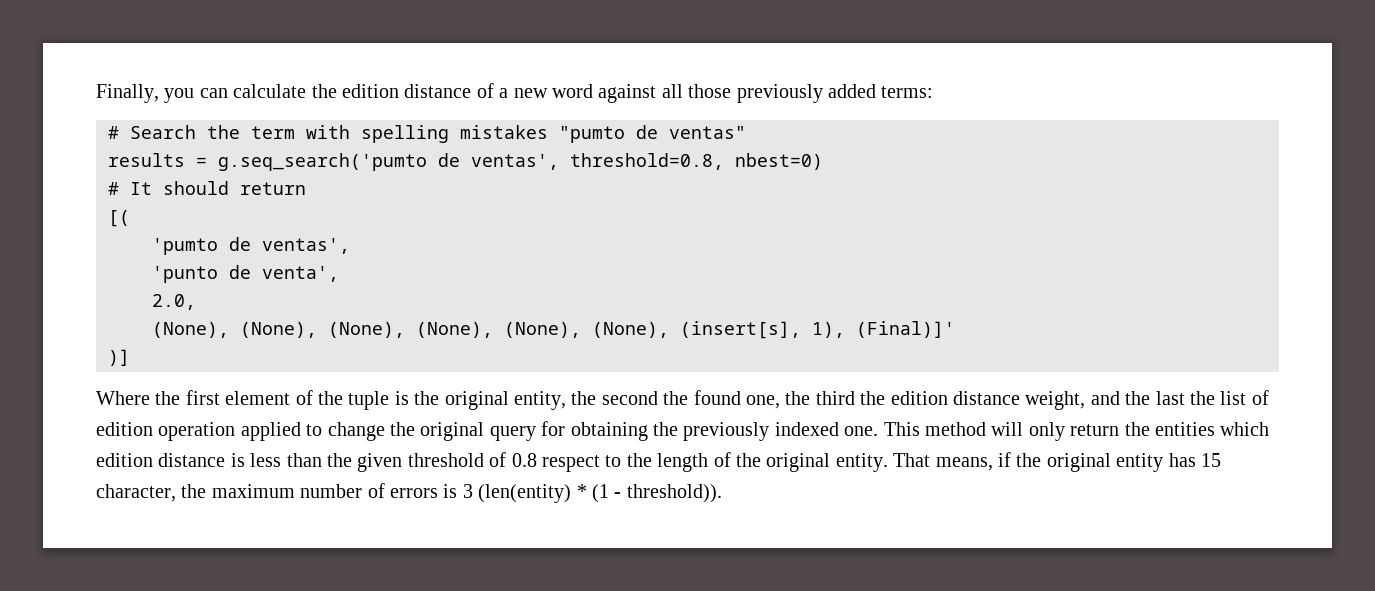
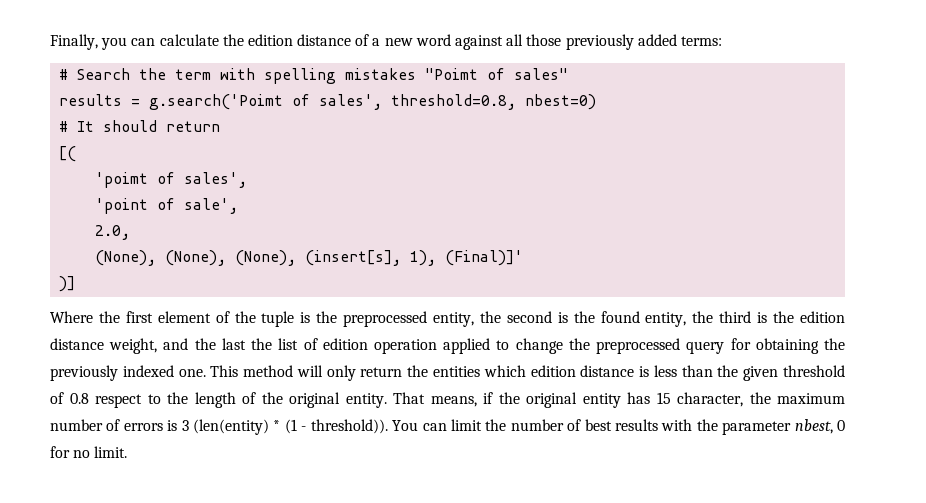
- # Search the term with spelling mistakes "pumto de ventas"
+ # Search the term with spelling mistakes "Poimt of sales"
- results = g.seq_search('pumto de ventas', threshold=0.8, nbest=0)
+ results = g.search('Poimt of sales', threshold=0.8, nbest=0)
- 'pumto de ventas',
- 'punto de venta',
+ 'poimt of sales',
+ 'point of sale',
- (None), (None), (None), (None), (None), (None), (insert[s], 1), (Final)]'
+ (None), (None), (None), (insert[s], 1), (Final)]'
- Where the first element of the tuple is the original entity, the second the found one, the third the edition distance weight, and the last the list of edition operation applied to change the original query for obtaining the previously indexed one.
+ Where the first element of the tuple is the preprocessed entity, the second is the found entity, the third is the edition distance weight, and the last the list of edition operation applied to change the preprocessed query for obtaining the previously indexed one.
+ You can limit the number of best results with the parameter nbest, 0 for no limit.

